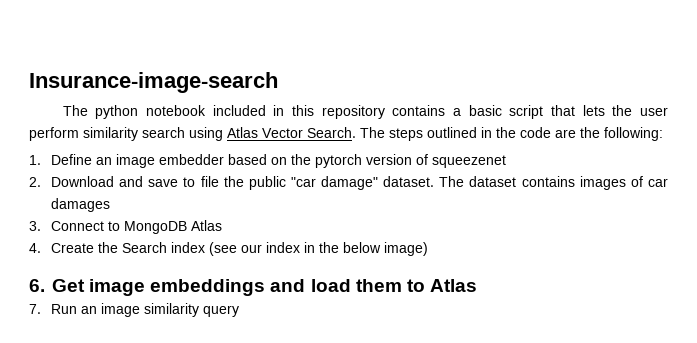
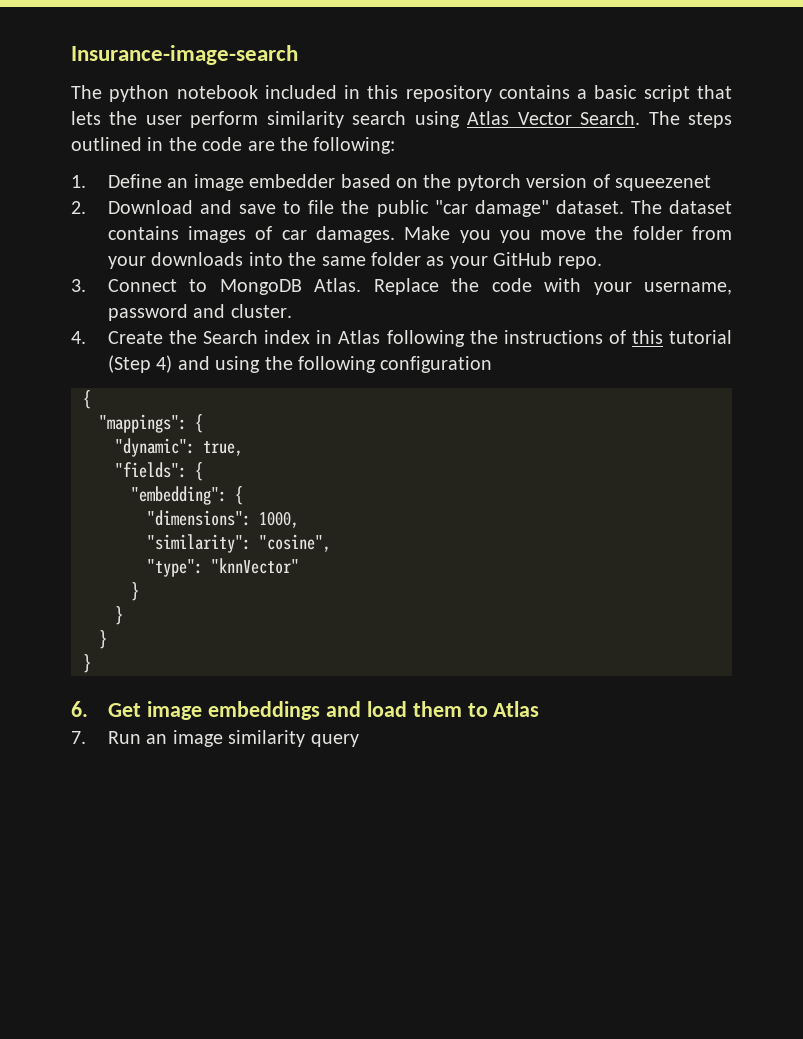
- The dataset contains images of car damages
- 3. Connect to MongoDB Atlas
+ The dataset contains images of car damages. Make you you move the folder from your downloads into the same folder as your GitHub repo.
+ 3. Connect to MongoDB Atlas. Replace the code with your username, password and cluster.
- 4. Create the Search index (see our index in the below image)
+ 4. Create the Search index in Atlas following the instructions of this tutorial (Step 4) and using the following configuration
+ {
+ "mappings": {
+ "dynamic": true,
+ "fields": {
+ "embedding": {
+ "dimensions": 1000,
+ "similarity": "cosine",
+ "type": "knnVector"
+ }
+ }
+ }
+ }

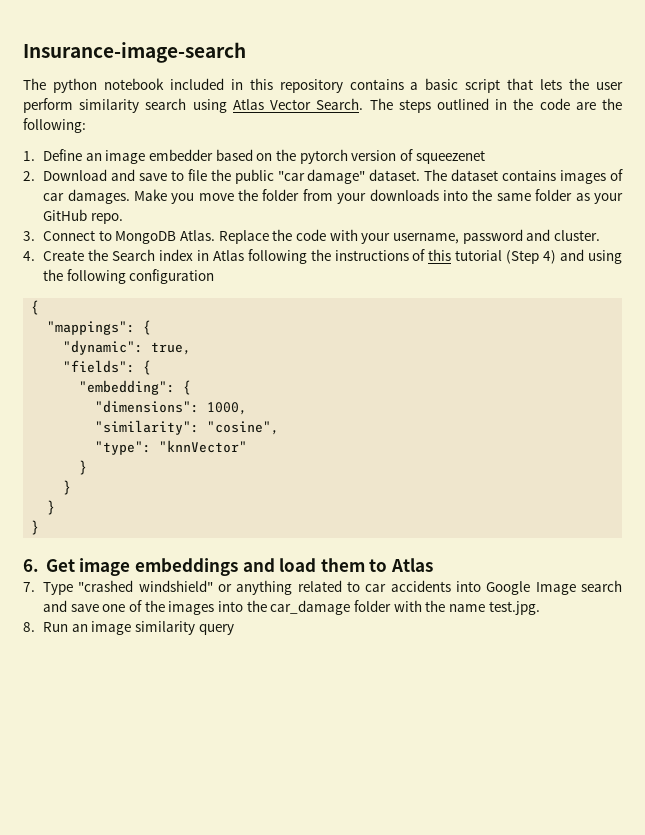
- Make you you move the folder from your downloads into the same folder as your GitHub repo.
+ Make you move the folder from your downloads into the same folder as your GitHub repo.
- 7. Run an image similarity query
+ 7. Type "crashed windshield" or anything related to car accidents into Google Image search and save one of the images into the car_damage folder with the name test.jpg.
+ 8. Run an image similarity query

